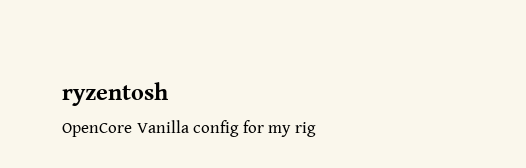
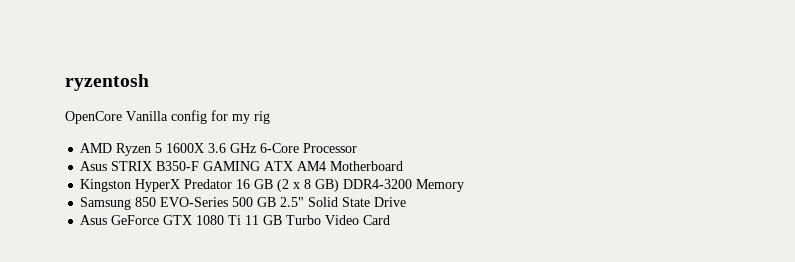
+ AMD Ryzen 5 1600X 3.6 GHz 6-Core Processor
+ Asus STRIX B350-F GAMING ATX AM4 Motherboard
+ Kingston HyperX Predator 16 GB (2 x 8 GB) DDR4-3200 Memory
+ Samsung 850 EVO-Series 500 GB 2.5" Solid State Drive
+ Asus GeForce GTX 1080 Ti 11 GB Turbo Video Card

